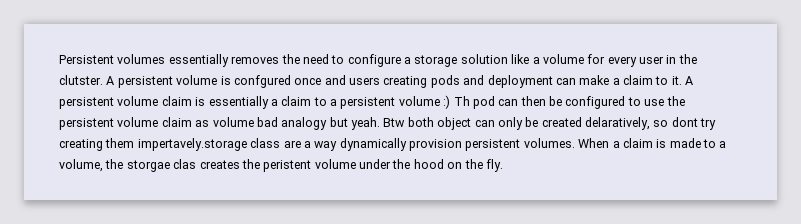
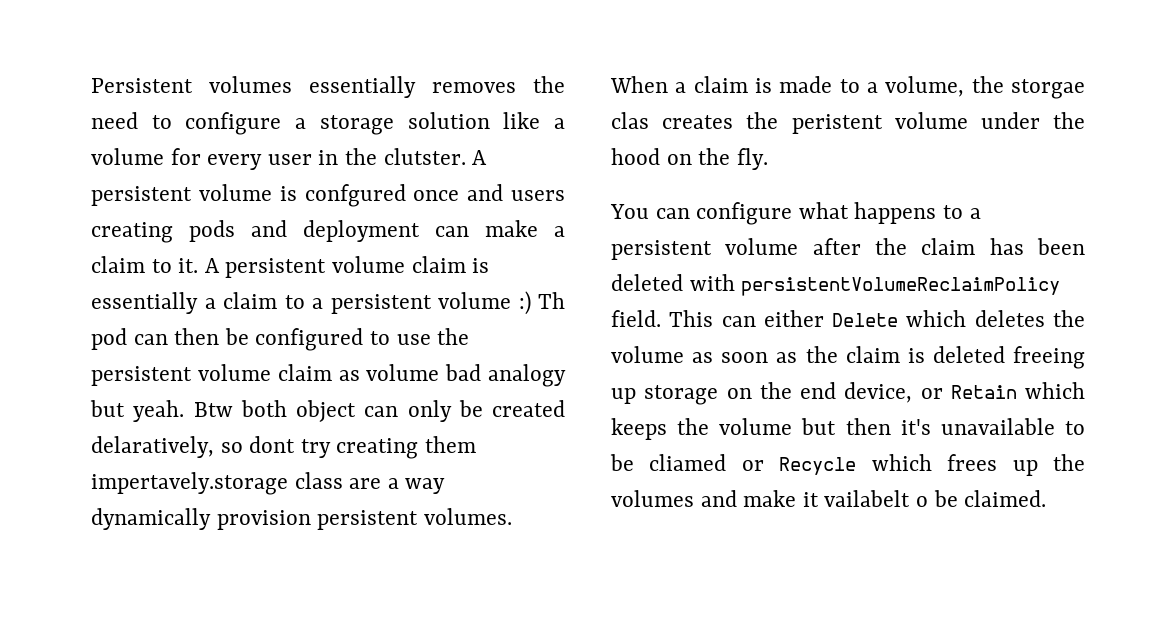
+ You can configure what happens to a persistent volume after the claim has been deleted with persistentVolumeReclaimPolicy field. This can either Delete which deletes the volume as soon as the claim is deleted freeing up storage on the end device, or Retain which keeps the volume but then it's unavailable to be cliamed or Recycle which frees up the volumes and make it vailabelt o be claimed.

